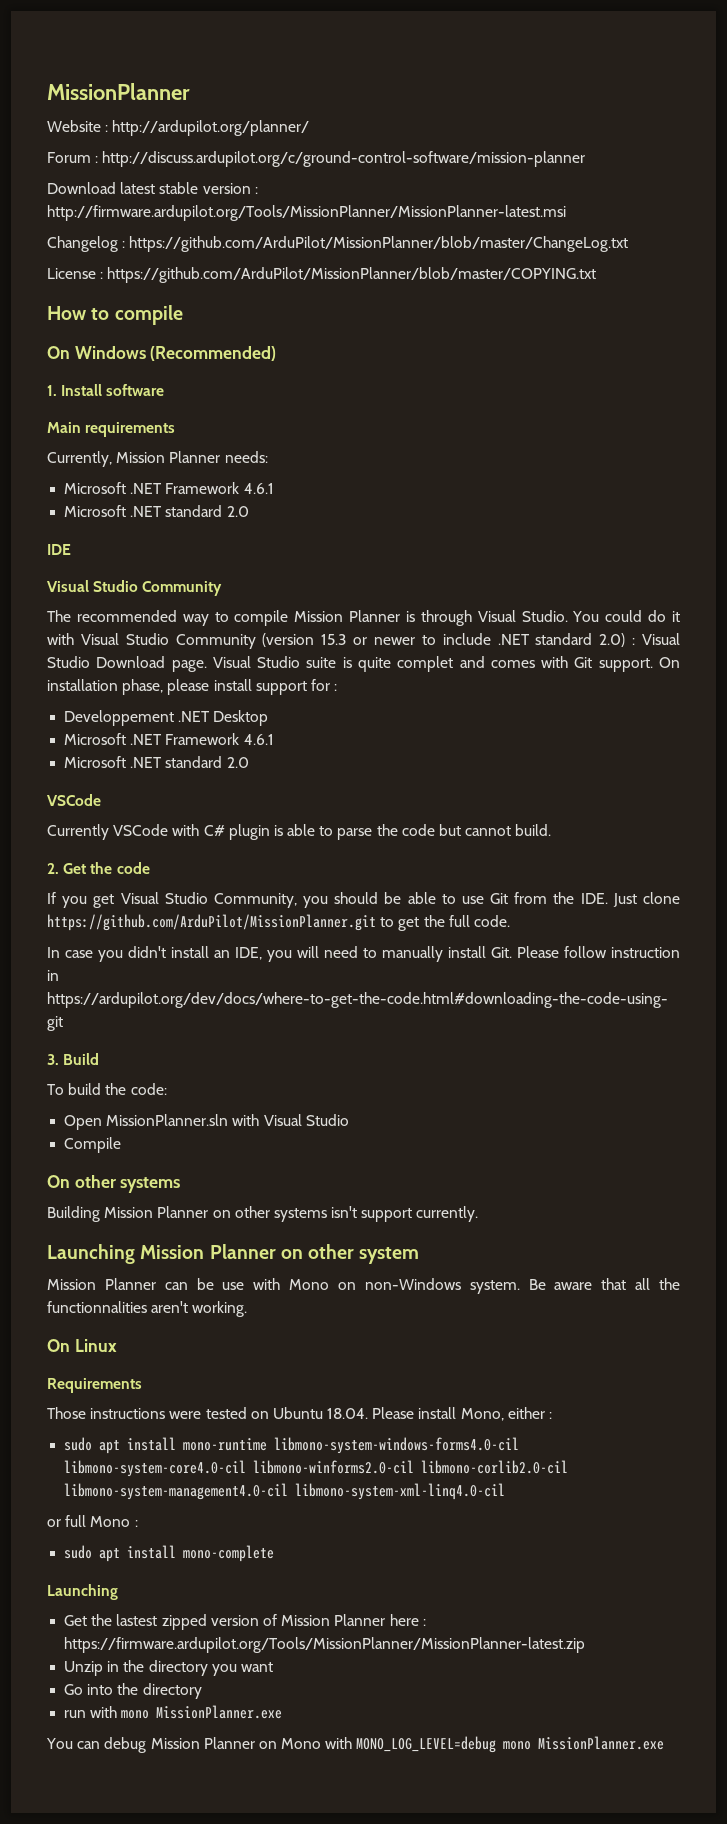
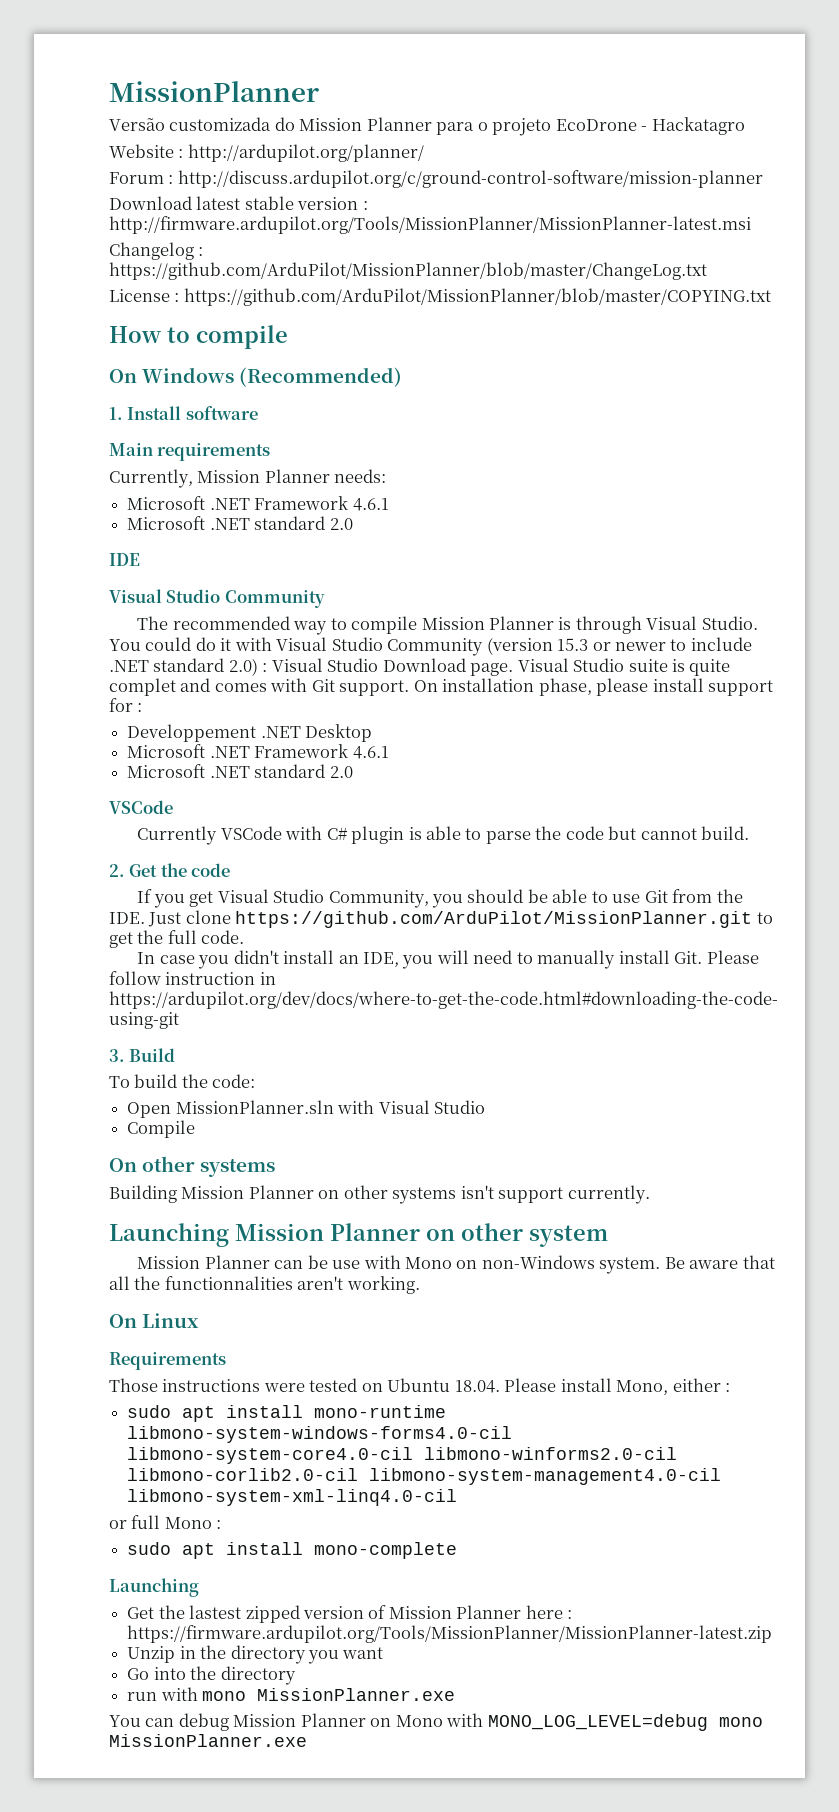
+ Versão customizada do Mission Planner para o projeto EcoDrone - Hackatagro

